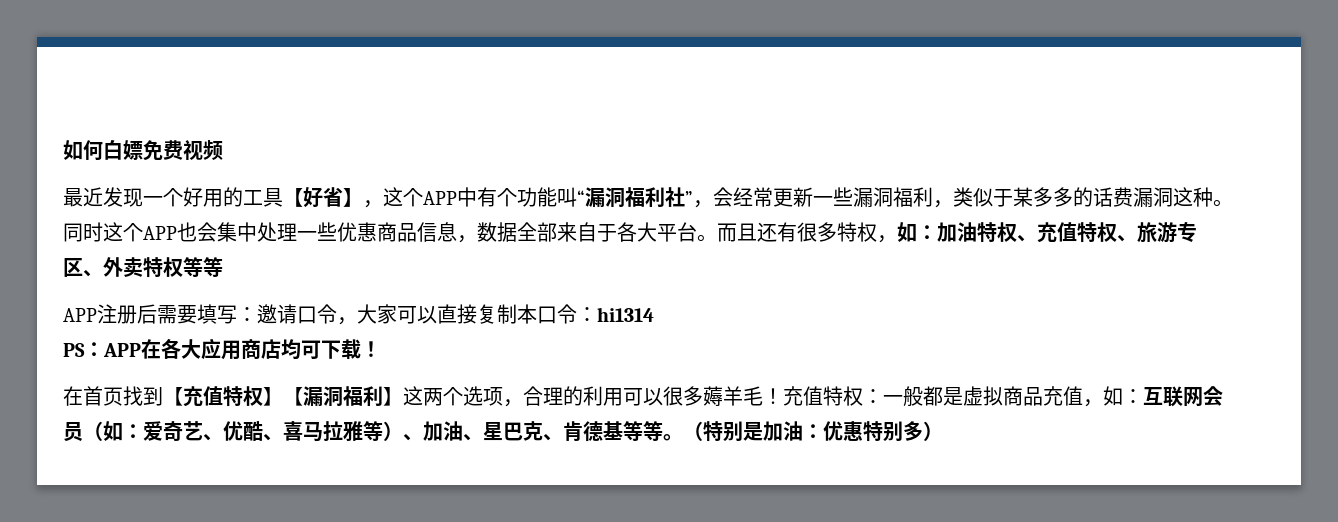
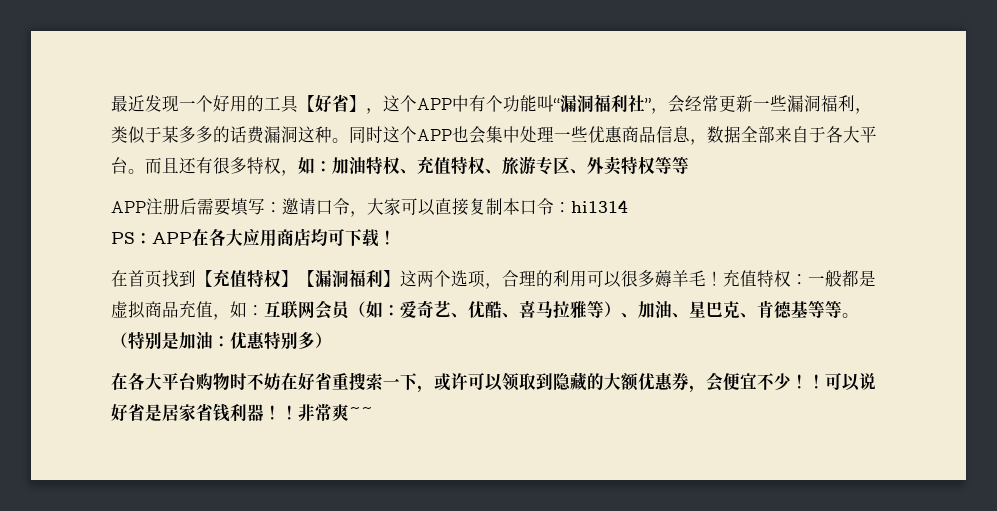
- 如何白嫖免费视频
+ 在各大平台购物时不妨在好省重搜索一下，或许可以领取到隐藏的大额优惠券，会便宜不少！！可以说好省是居家省钱利器！！非常爽~~

